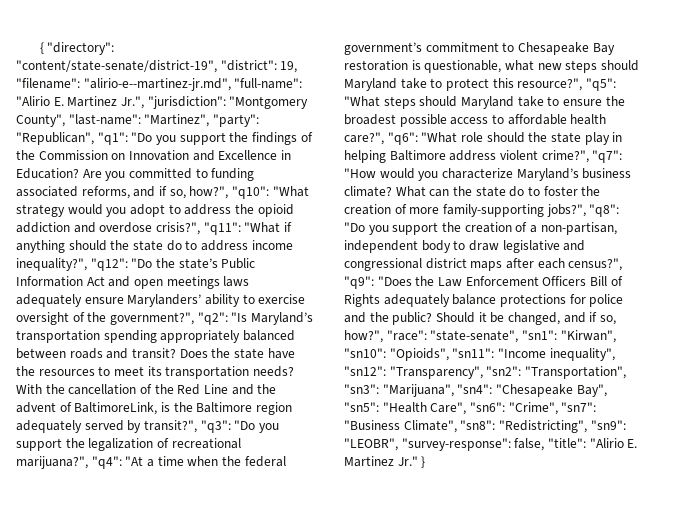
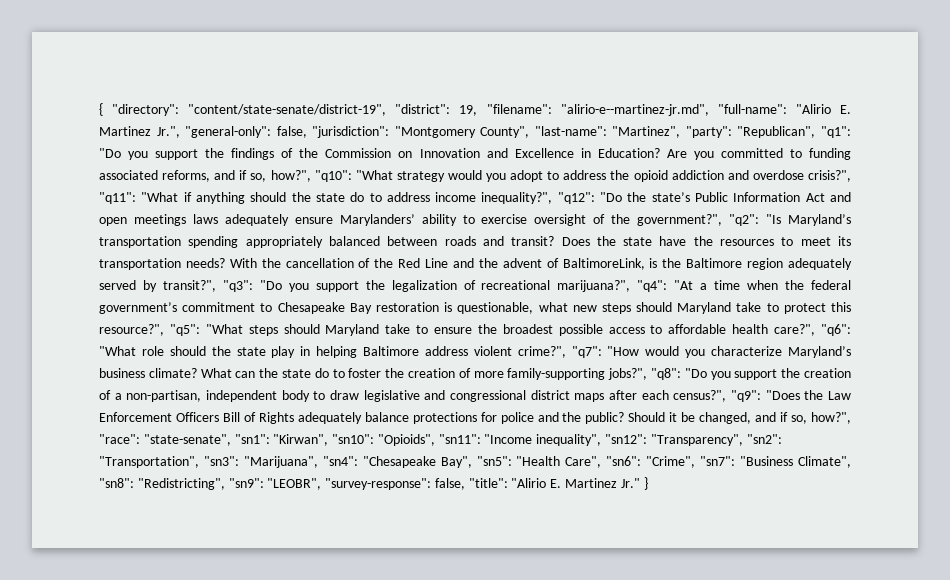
- { "directory": "content/state-senate/district-19", "district": 19, "filename": "alirio-e--martinez-jr.md", "full-name": "Alirio E. Martinez Jr.", "jurisdiction": "Montgomery County", "last-name": "Martinez", "party": "Republican", "q1": "Do you support the findings of the Commission on Innovation and Excellence in Education?
+ { "directory": "content/state-senate/district-19", "district": 19, "filename": "alirio-e--martinez-jr.md", "full-name": "Alirio E. Martinez Jr.", "general-only": false, "jurisdiction": "Montgomery County", "last-name": "Martinez", "party": "Republican", "q1": "Do you support the findings of the Commission on Innovation and Excellence in Education?

